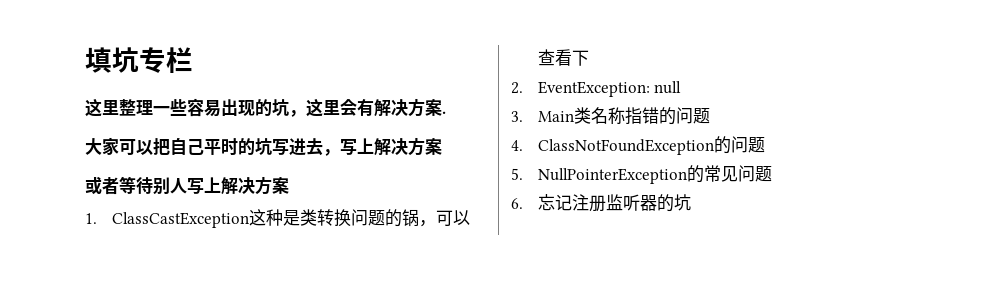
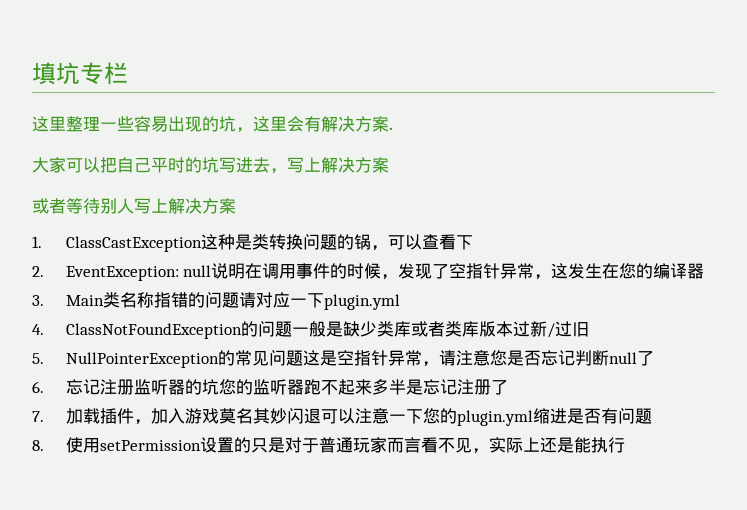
- 2. EventException: null
+ 2. EventException: null说明在调用事件的时候，发现了空指针异常，这发生在您的编译器
- 3. Main类名称指错的问题
+ 3. Main类名称指错的问题请对应一下plugin.yml
- 4. ClassNotFoundException的问题
+ 4. ClassNotFoundException的问题一般是缺少类库或者类库版本过新/过旧
- 5. NullPointerException的常见问题
+ 5. NullPointerException的常见问题这是空指针异常，请注意您是否忘记判断null了
- 6.忘记注册监听器的坑
+ 6.忘记注册监听器的坑您的监听器跑不起来多半是忘记注册了
+ 7.加载插件，加入游戏莫名其妙闪退可以注意一下您的plugin.yml缩进是否有问题
+ 8.使用setPermission设置的只是对于普通玩家而言看不见，实际上还是能执行

